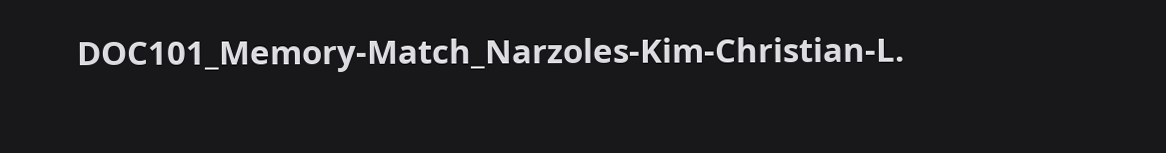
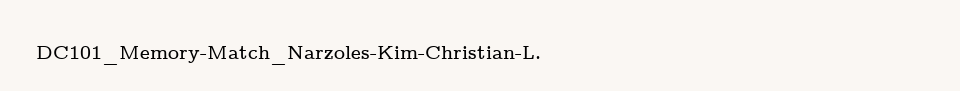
- DOC101_Memory-Match_Narzoles-Kim-Christian-L.
+ DC101_Memory-Match_Narzoles-Kim-Christian-L.

